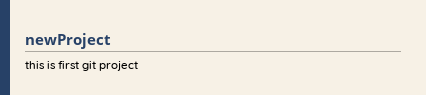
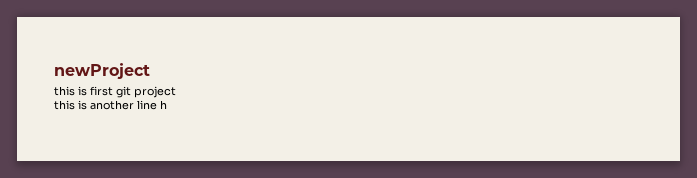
+ this is another line h

